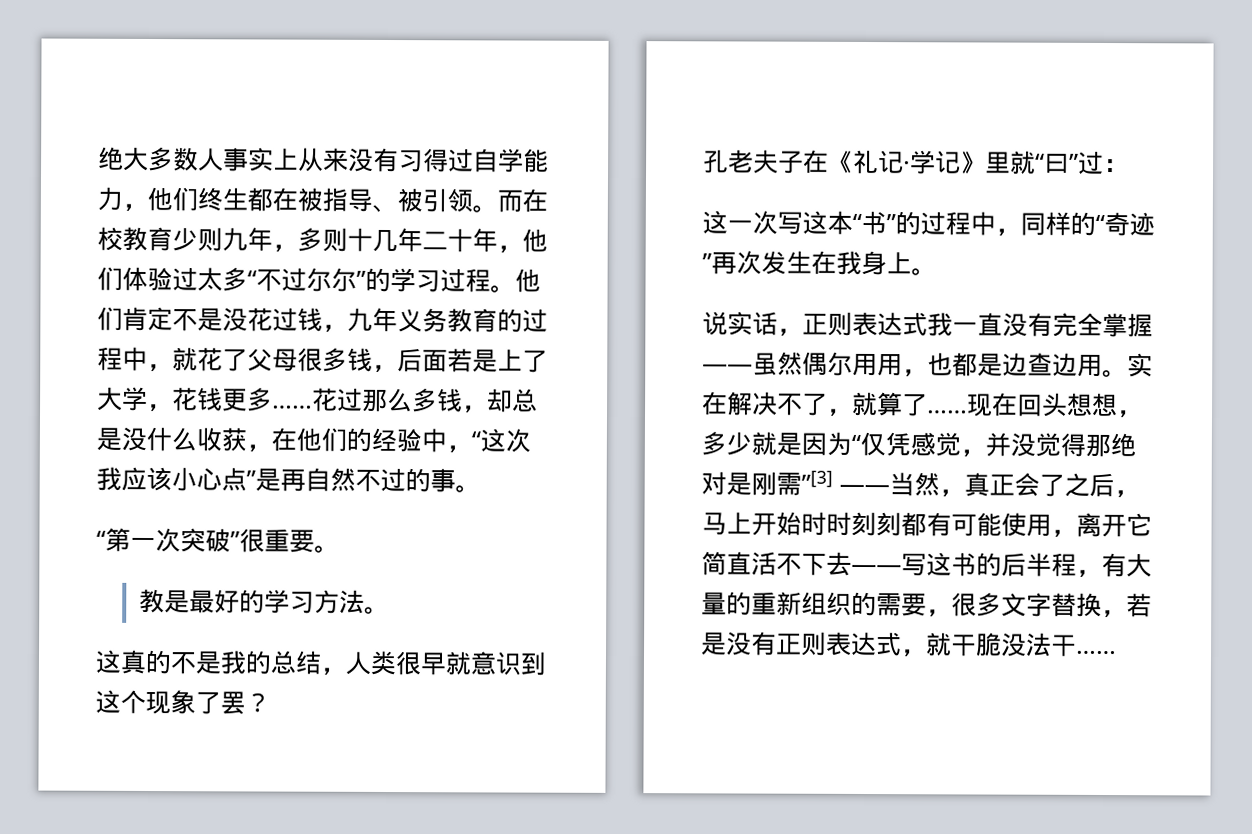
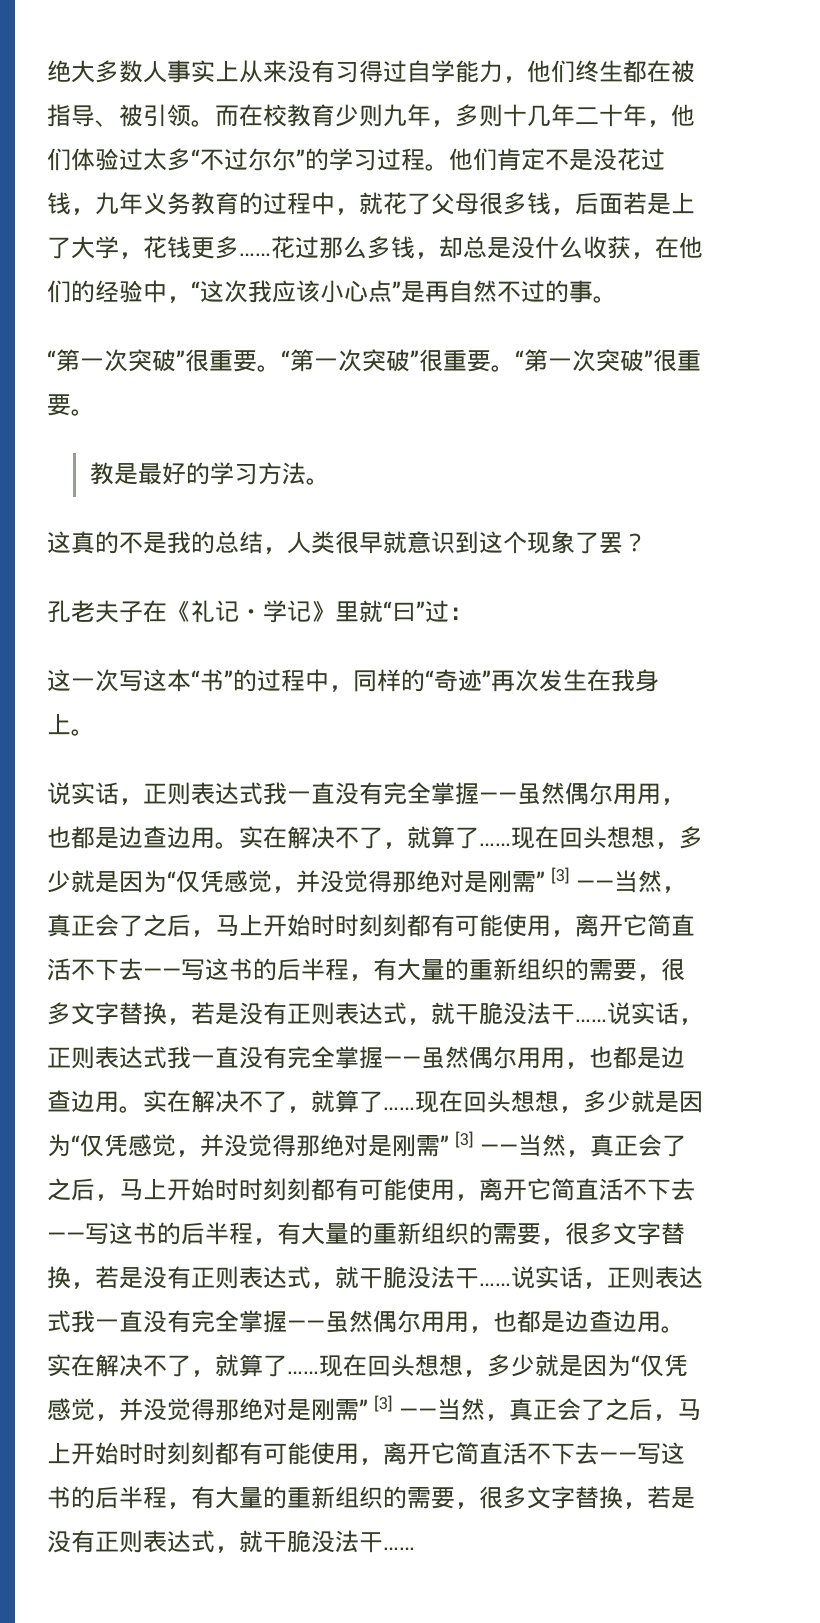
- “第一次突破”很重要。
+ “第一次突破”很重要。“第一次突破”很重要。“第一次突破”很重要。
- 孔老夫子在《礼记·学记》里就“曰”过：
+ 孔老夫子在《礼记・学记》里就“曰”过：
- 说实话，正则表达式我一直没有完全掌握——虽然偶尔用用，也都是边查边用。实在解决不了，就算了……现在回头想想，多少就是因为“仅凭感觉，并没觉得那绝对是刚需”[3] ——当然，真正会了之后，马上开始时时刻刻都有可能使用，离开它简直活不下去——写这书的后半程，有大量的重新组织的需要，很多文字替换，若是没有正则表达式，就干脆没法干……
+ 说实话，正则表达式我一直没有完全掌握——虽然偶尔用用，也都是边查边用。实在解决不了，就算了……现在回头想想，多少就是因为“仅凭感觉，并没觉得那绝对是刚需” [3] ——当然，真正会了之后，马上开始时时刻刻都有可能使用，离开它简直活不下去——写这书的后半程，有大量的重新组织的需要，很多文字替换，若是没有正则表达式，就干脆没法干……说实话，正则表达式我一直没有完全掌握——虽然偶尔用用，也都是边查边用。实在解决不了，就算了……现在回头想想，多少就是因为“仅凭感觉，并没觉得那绝对是刚需” [3] ——当然，真正会了之后，马上开始时时刻刻都有可能使用，离开它简直活不下去——写这书的后半程，有大量的重新组织的需要，很多文字替换，若是没有正则表达式，就干脆没法干……说实话，正则表达式我一直没有完全掌握——虽然偶尔用用，也都是边查边用。实在解决不了，就算了……现在回头想想，多少就是因为“仅凭感觉，并没觉得那绝对是刚需” [3] ——当然，真正会了之后，马上开始时时刻刻都有可能使用，离开它简直活不下去——写这书的后半程，有大量的重新组织的需要，很多文字替换，若是没有正则表达式，就干脆没法干……

